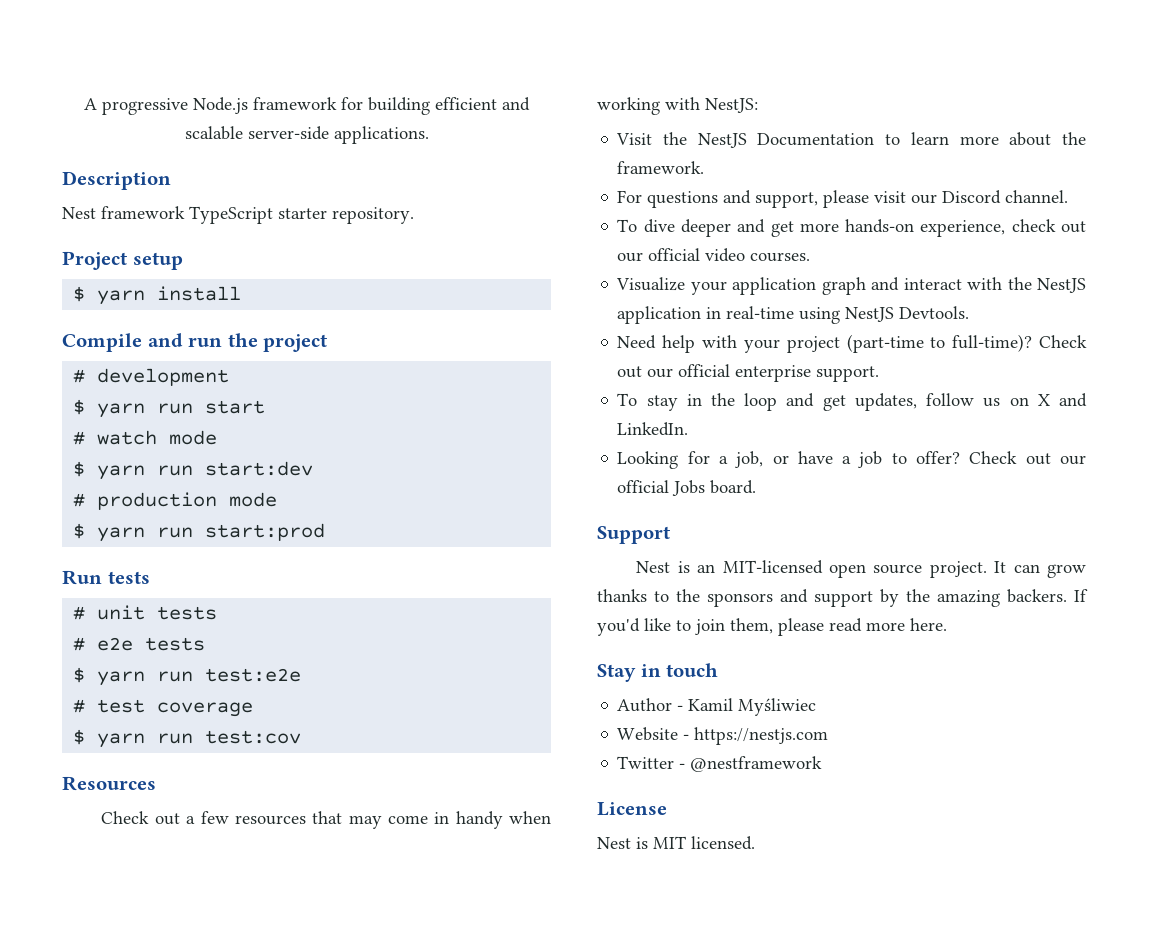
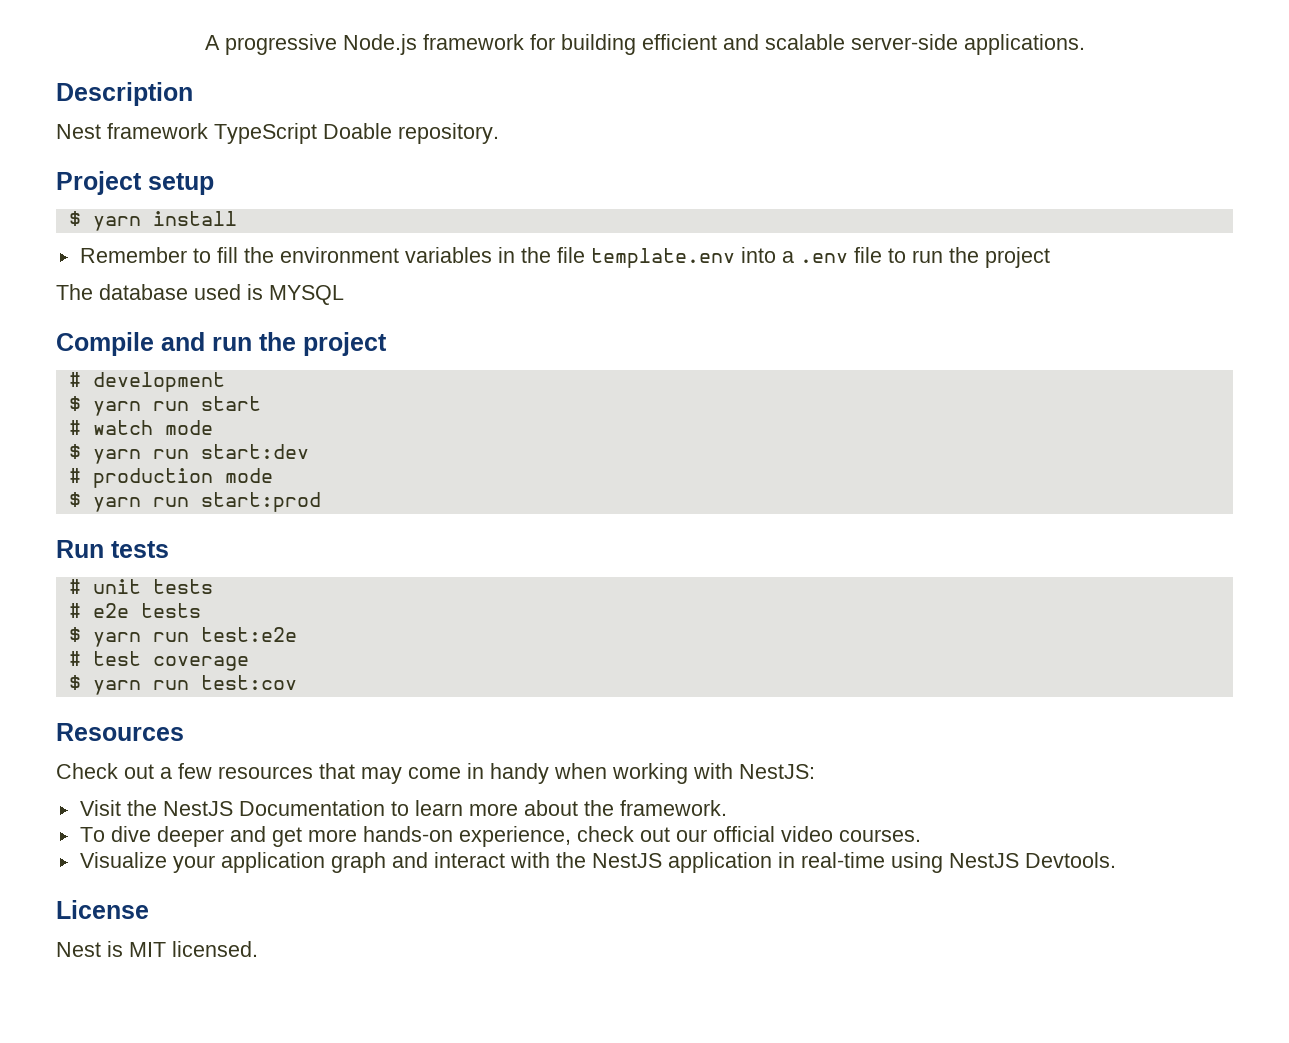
- Nest framework TypeScript starter repository.
+ Nest framework TypeScript Doable repository.
+ Remember to fill the environment variables in the file template.env into a .env file to run the project
+ The database used is MYSQL
- For questions and support, please visit our Discord channel.
- Need help with your project (part-time to full-time)? Check out our official enterprise support.
- To stay in the loop and get updates, follow us on X and LinkedIn.
- Looking for a job, or have a job to offer? Check out our official Jobs board.
- Support
- Nest is an MIT-licensed open source project. It can grow thanks to the sponsors and support by the amazing backers. If you'd like to join them, please read more here.
- Stay in touch
- Author - Kamil Myśliwiec
- Website - https://nestjs.com
- Twitter - @nestframework

